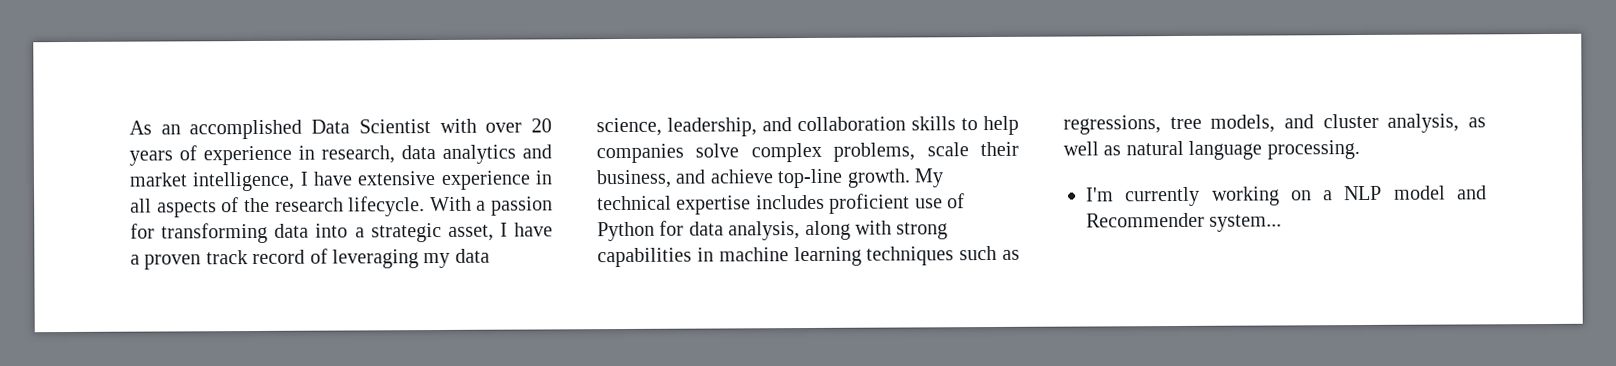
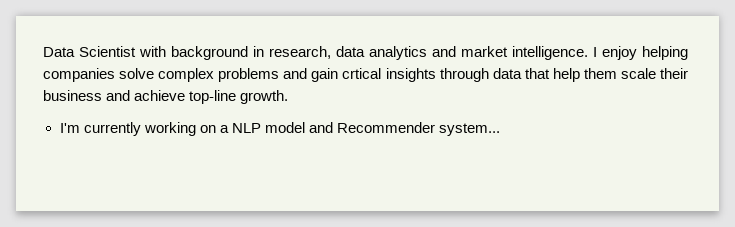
- As an accomplished Data Scientist with over 20 years of experience in research, data analytics and market intelligence, I have extensive experience in all aspects of the research lifecycle. With a passion for transforming data into a strategic asset, I have a proven track record of leveraging my data science, leadership, and collaboration skills to help companies solve complex problems, scale their business, and achieve top-line growth. My technical expertise includes proficient use of Python for data analysis, along with strong capabilities in machine learning techniques such as regressions, tree models, and cluster analysis, as well as natural language processing.
+ Data Scientist with background in research, data analytics and market intelligence. I enjoy helping companies solve complex problems and gain crtical insights through data that help them scale their business and achieve top-line growth.

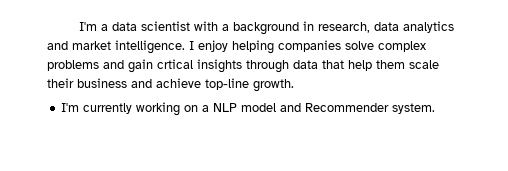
- Data Scientist with background in research, data analytics and market intelligence.
+ I'm a data scientist with a background in research, data analytics and market intelligence.
- I'm currently working on a NLP model and Recommender system...
+ I'm currently working on a NLP model and Recommender system.

